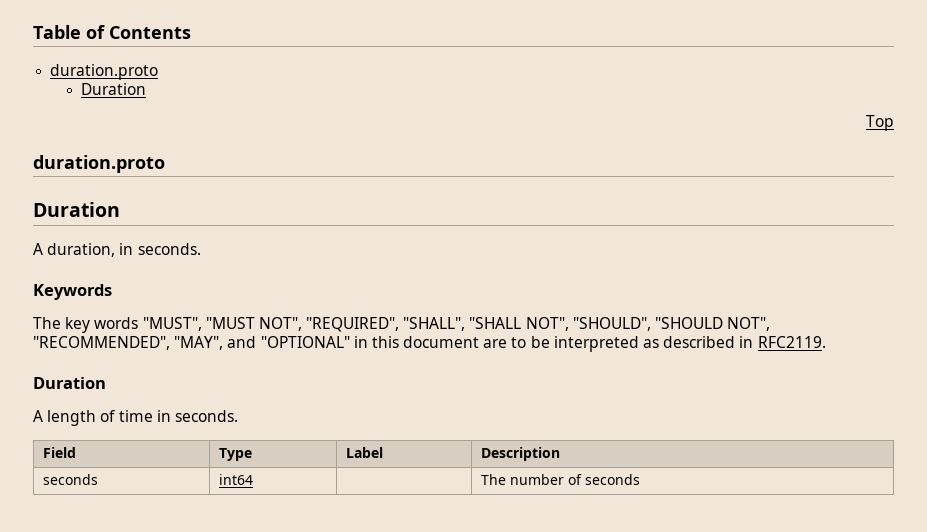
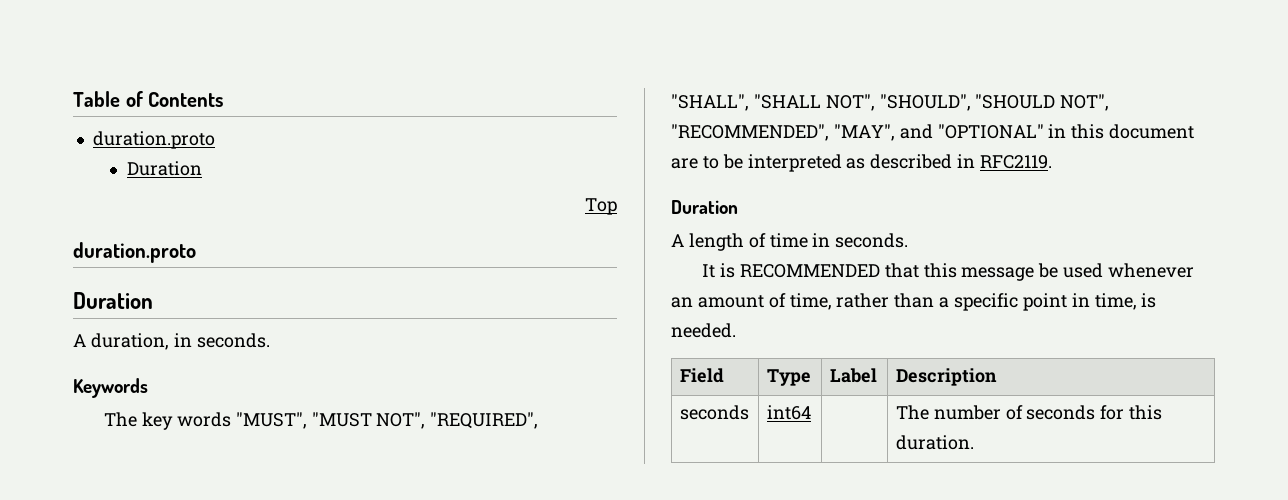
+ It is RECOMMENDED that this message be used whenever an amount of time, rather than a specific point in time, is needed.
- seconds | int64 | | The number of seconds
+ seconds | int64 | | The number of seconds for this duration.

